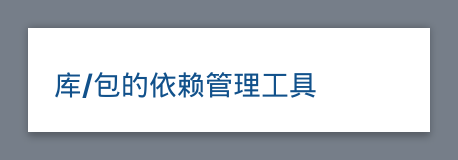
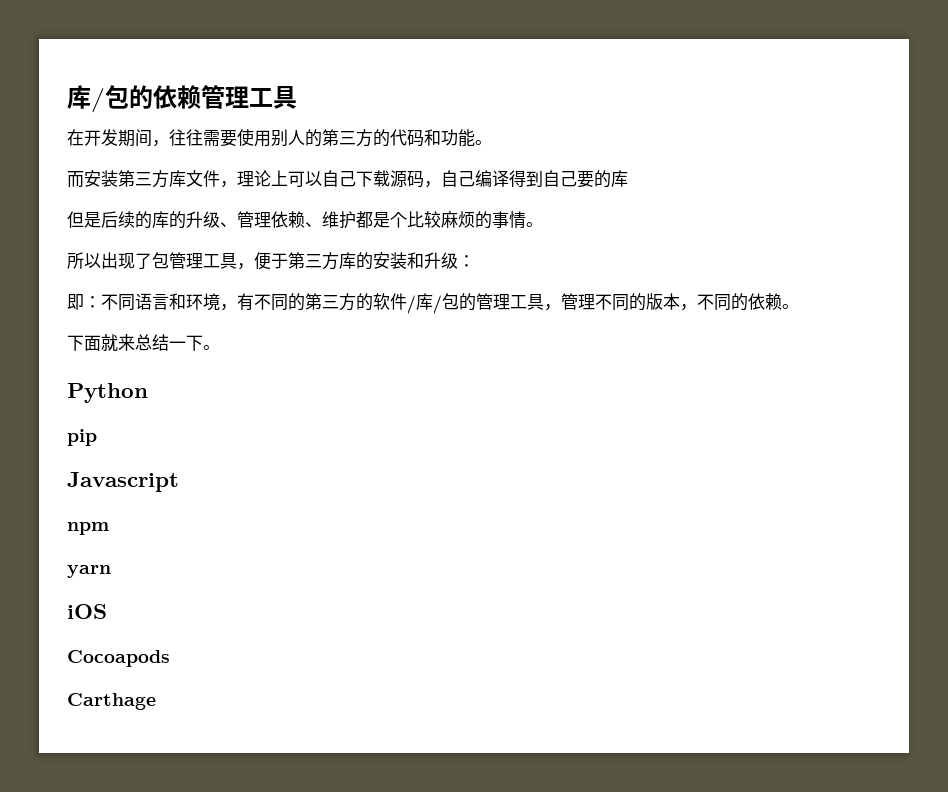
+ 在开发期间，往往需要使用别人的第三方的代码和功能。
+ 而安装第三方库文件，理论上可以自己下载源码，自己编译得到自己要的库
+ 但是后续的库的升级、管理依赖、维护都是个比较麻烦的事情。
+ 所以出现了包管理工具，便于第三方库的安装和升级：
+ 即：不同语言和环境，有不同的第三方的软件/库/包的管理工具，管理不同的版本，不同的依赖。
+ 下面就来总结一下。
+ Python
+ pip
+ Javascript
+ npm
+ yarn
+ iOS
+ Cocoapods
+ Carthage

